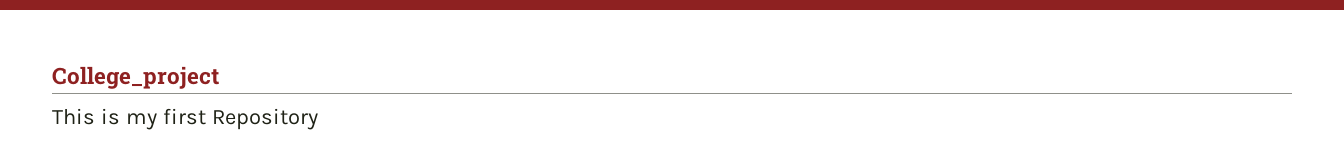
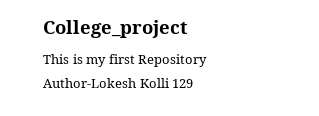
+ Author-Lokesh Kolli 129

